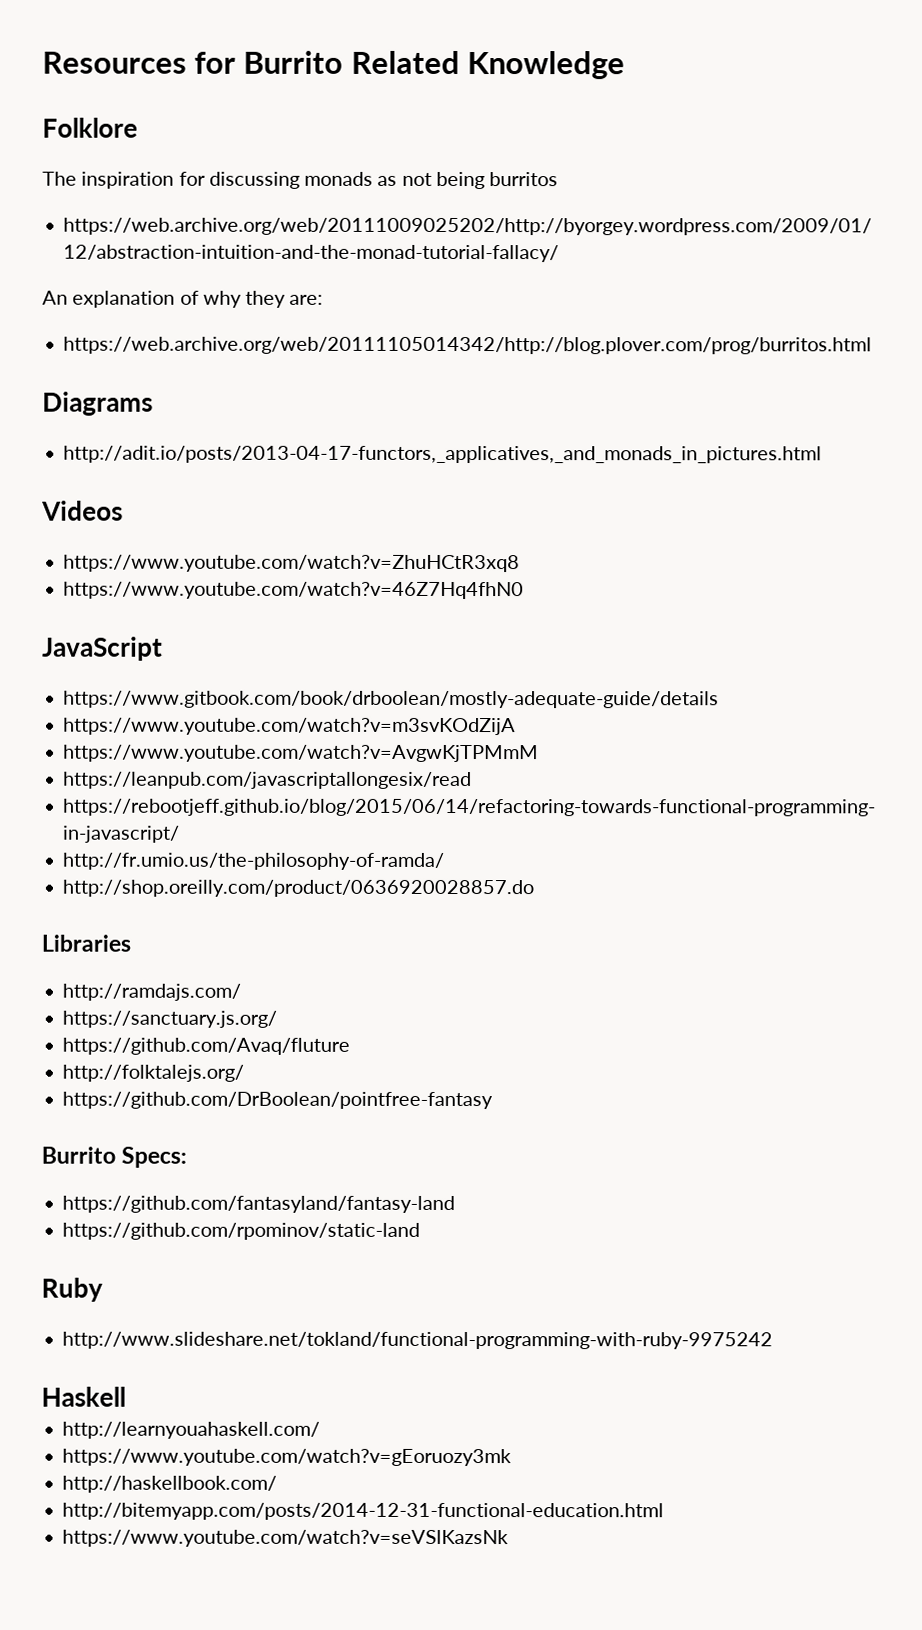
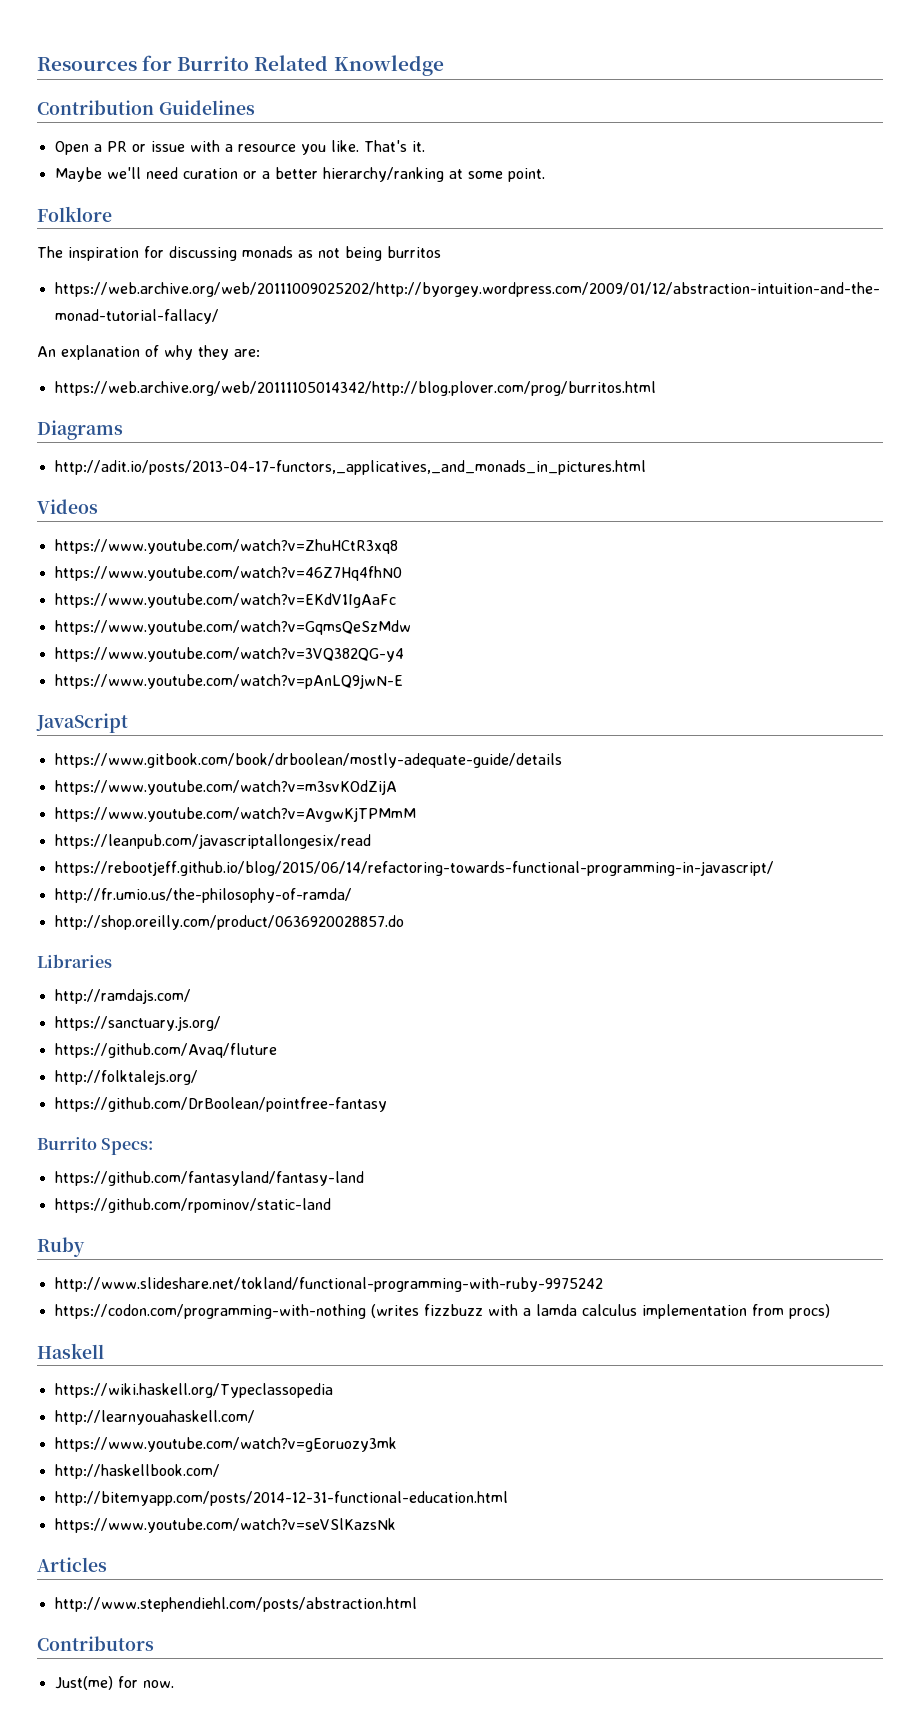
+ Contribution Guidelines
+ Open a PR or issue with a resource you like. That's it.
+ Maybe we'll need curation or a better hierarchy/ranking at some point.
+ https://www.youtube.com/watch?v=EKdV1IgAaFc
+ https://www.youtube.com/watch?v=GqmsQeSzMdw
+ https://www.youtube.com/watch?v=3VQ382QG-y4
+ https://www.youtube.com/watch?v=pAnLQ9jwN-E
+ https://codon.com/programming-with-nothing (writes fizzbuzz with a lamda calculus implementation from procs)
+ https://wiki.haskell.org/Typeclassopedia
+ Articles
+ http://www.stephendiehl.com/posts/abstraction.html
+ Contributors
+ Just(me) for now.

